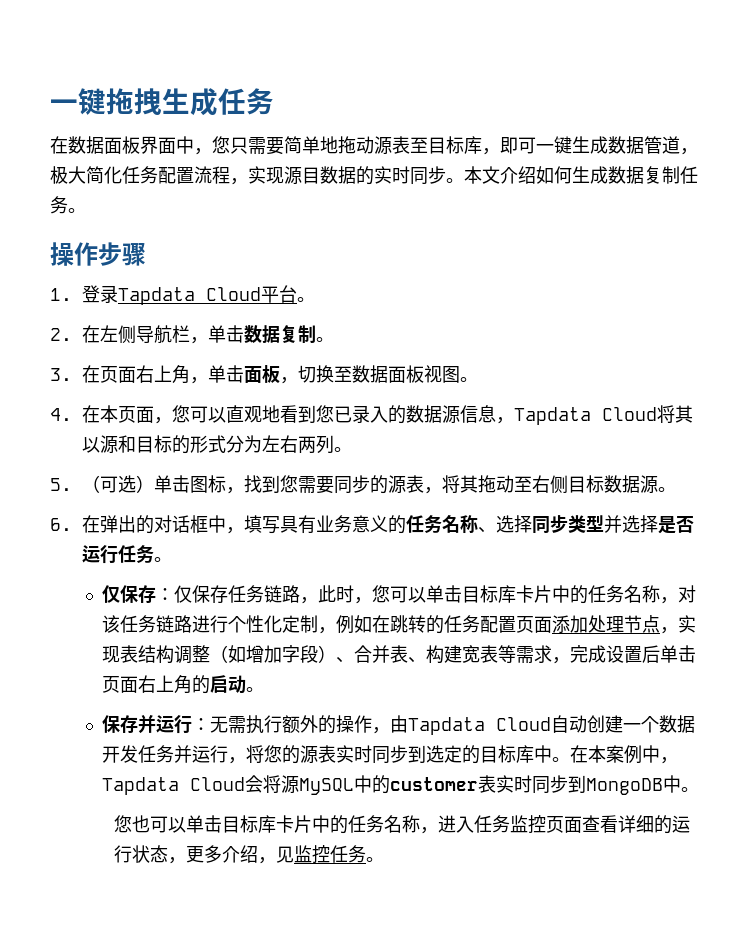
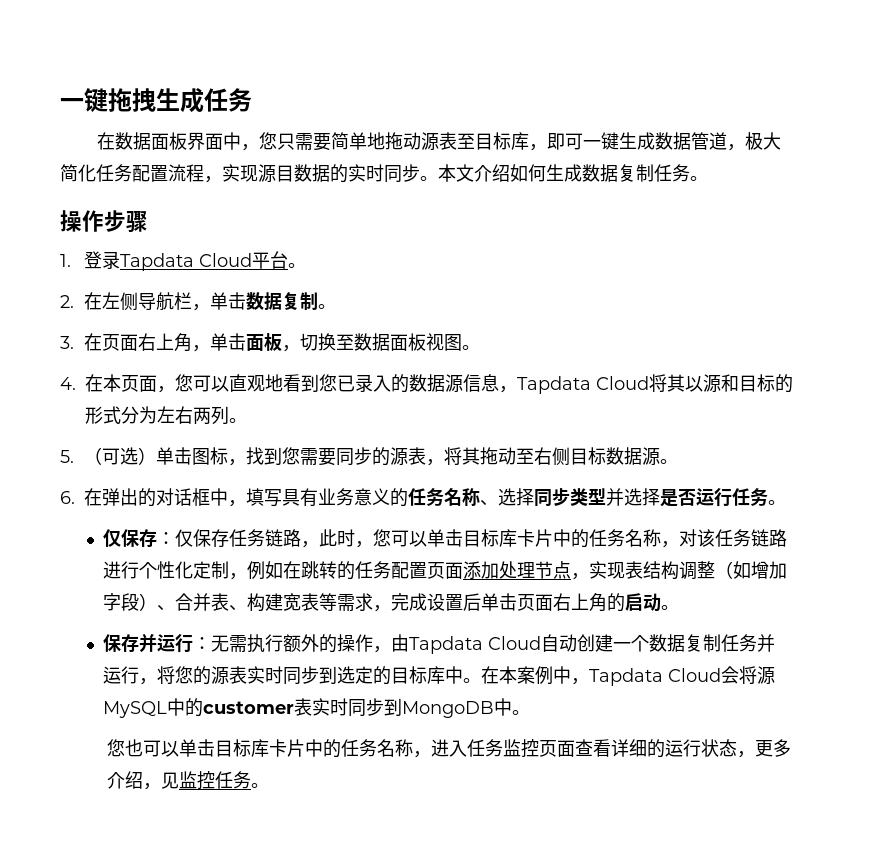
- 保存并运行：无需执行额外的操作，由Tapdata Cloud自动创建一个数据开发任务并运行，将您的源表实时同步到选定的目标库中。
+ 保存并运行：无需执行额外的操作，由Tapdata Cloud自动创建一个数据复制任务并运行，将您的源表实时同步到选定的目标库中。

